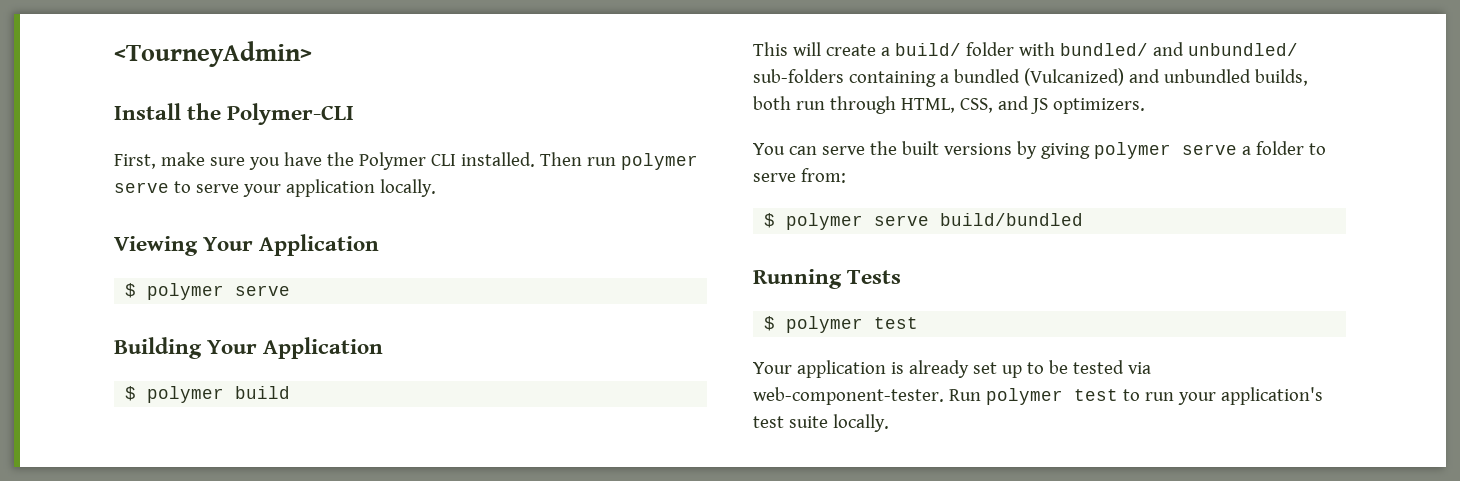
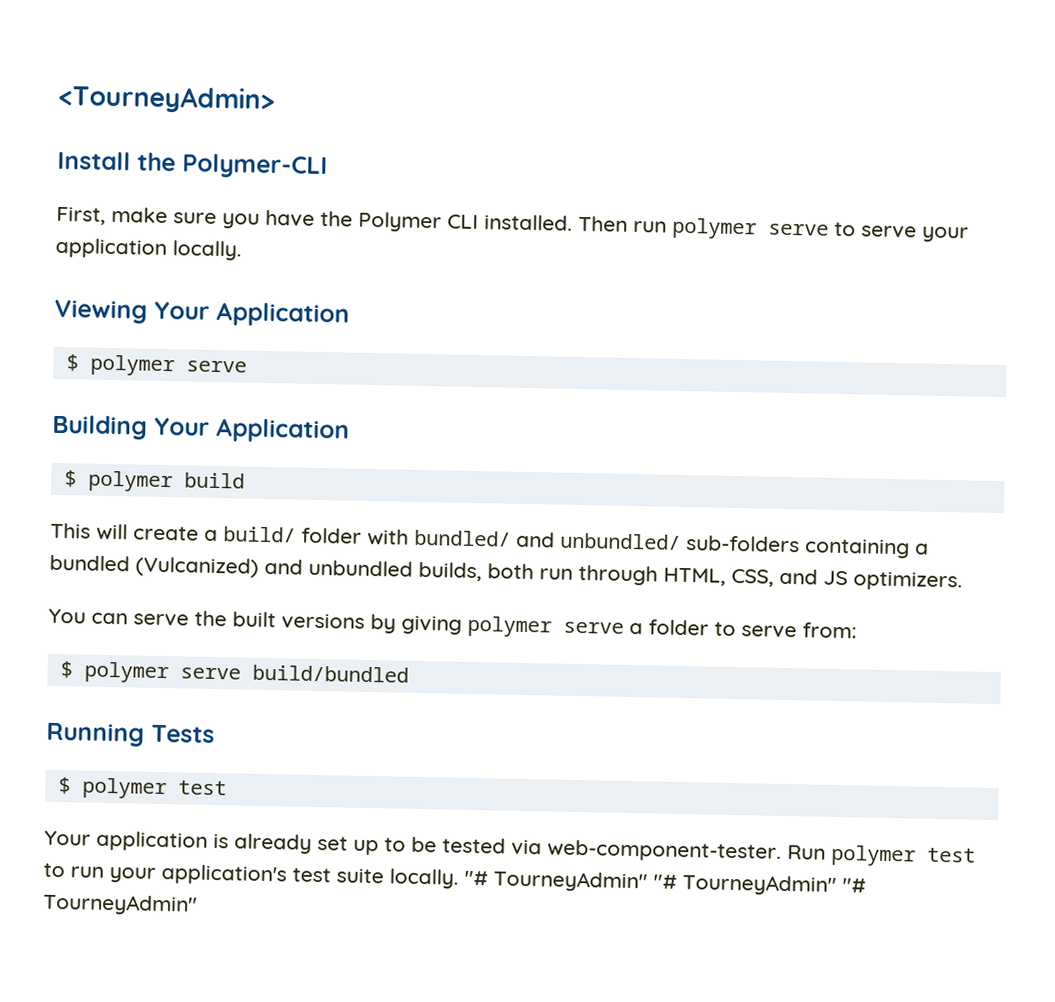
+ "# TourneyAdmin" "# TourneyAdmin" "# TourneyAdmin"

